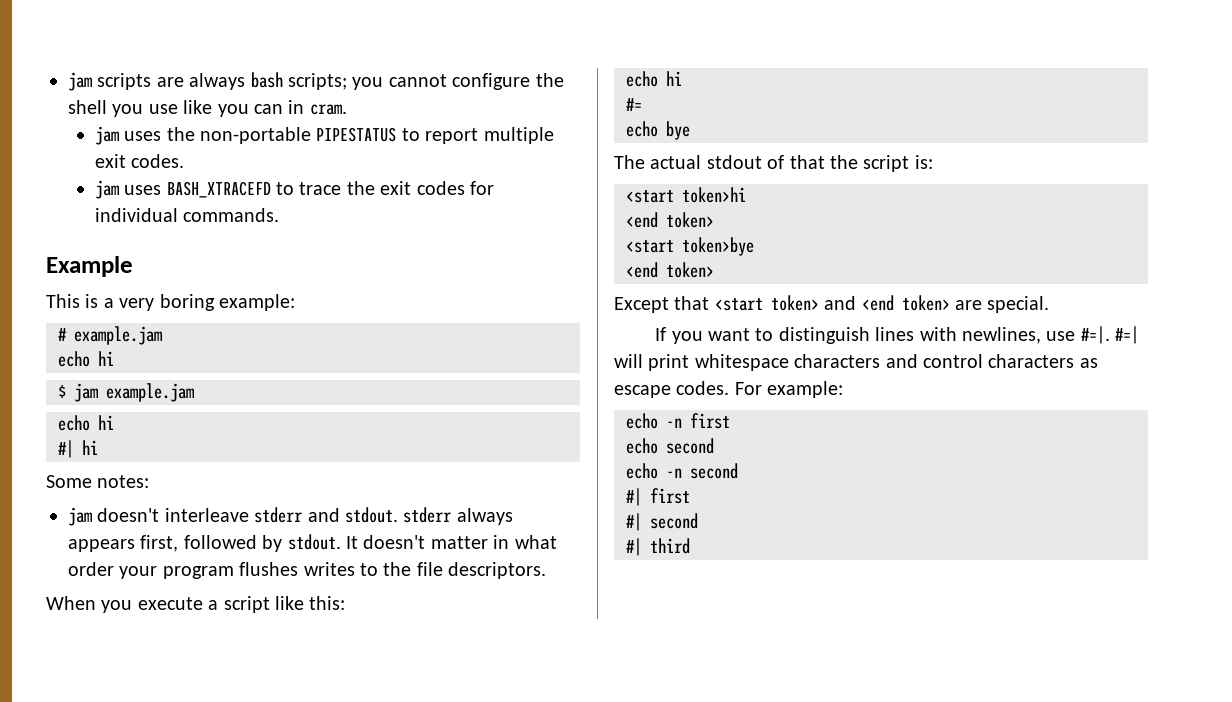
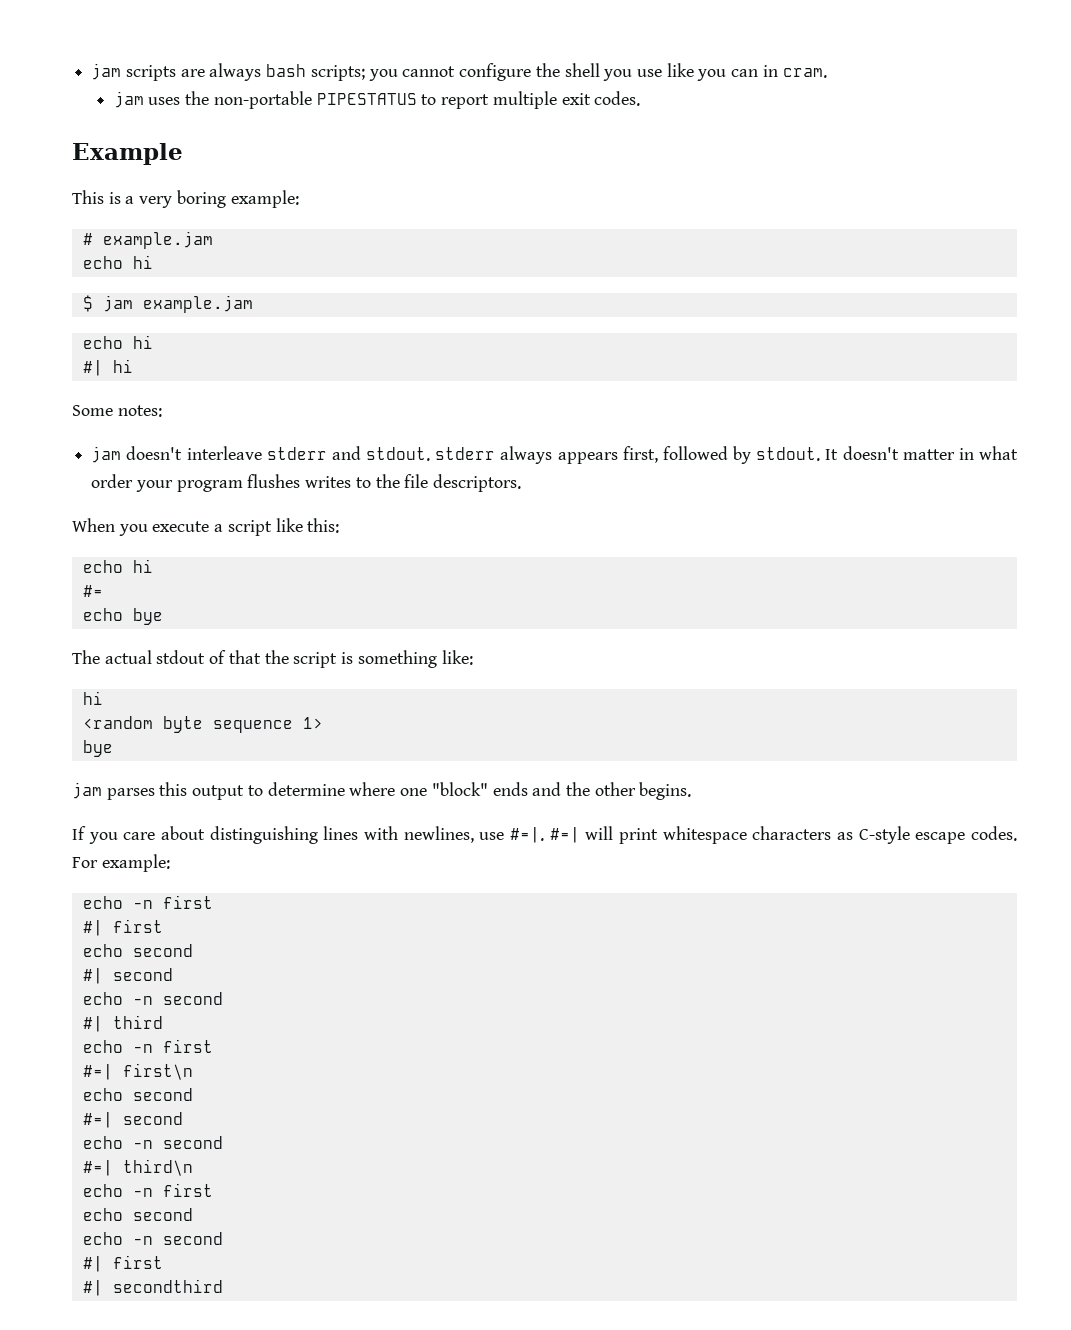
- jam uses BASH_XTRACEFD to trace the exit codes for individual commands.
- The actual stdout of that the script is:
- <start token>hi
- <end token>
- <start token>bye
- <end token>
- Except that <start token> and <end token> are special.
+ The actual stdout of that the script is something like:
+ hi
+ <random byte sequence 1>
+ bye
+ jam parses this output to determine where one "block" ends and the other begins.
- If you want to distinguish lines with newlines, use #=|.
+ If you care about distinguishing lines with newlines, use #=|.
- #=| will print whitespace characters and control characters as escape codes.
+ #=| will print whitespace characters as C-style escape codes.
  For example:
+ echo -n first
+ #| first
+ echo second
+ #| second
+ echo -n second
+ #| third
+ echo -n first
+ #=| first\n
+ echo second
+ #=| second
+ echo -n second
+ #=| third\n
- #| second
- #| third
+ #| secondthird

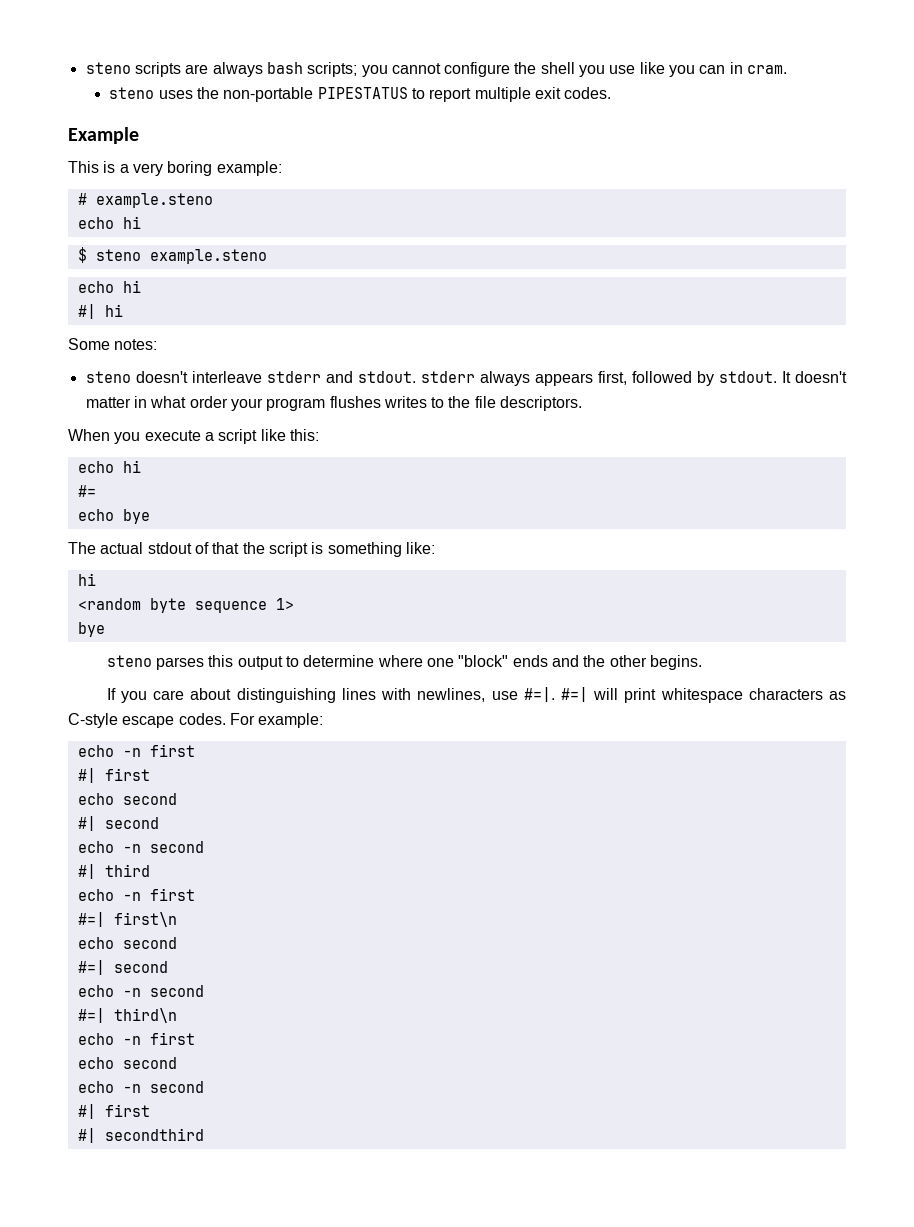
- jam scripts are always bash scripts; you cannot configure the shell you use like you can in cram.
+ steno scripts are always bash scripts; you cannot configure the shell you use like you can in cram.
- jam uses the non-portable PIPESTATUS to report multiple exit codes.
+ steno uses the non-portable PIPESTATUS to report multiple exit codes.
- # example.jam
+ # example.steno
- $ jam example.jam
+ $ steno example.steno
- jam doesn't interleave stderr and stdout. stderr always appears first, followed by stdout.
+ steno doesn't interleave stderr and stdout. stderr always appears first, followed by stdout.
- jam parses this output to determine where one "block" ends and the other begins.
+ steno parses this output to determine where one "block" ends and the other begins.

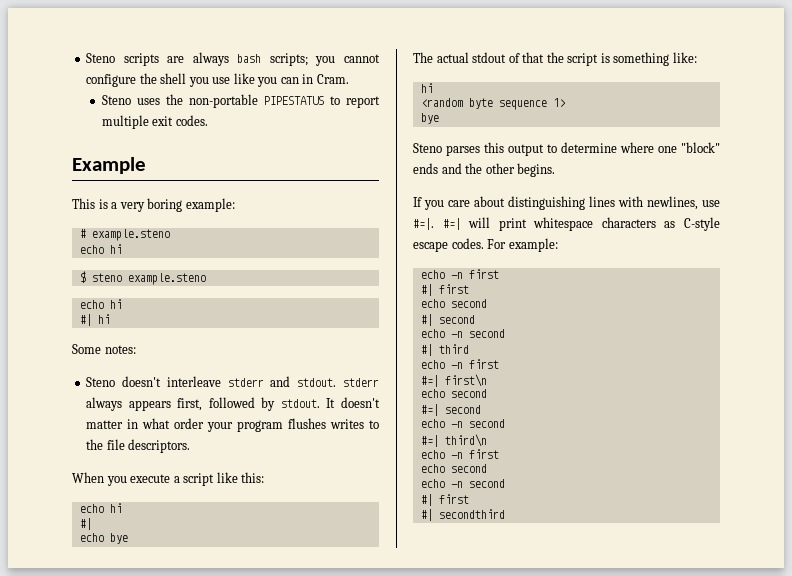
- steno scripts are always bash scripts; you cannot configure the shell you use like you can in cram.
- steno uses the non-portable PIPESTATUS to report multiple exit codes.
+ Steno scripts are always bash scripts; you cannot configure the shell you use like you can in Cram.
+ Steno uses the non-portable PIPESTATUS to report multiple exit codes.
- steno doesn't interleave stderr and stdout. stderr always appears first, followed by stdout.
+ Steno doesn't interleave stderr and stdout. stderr always appears first, followed by stdout.
  When you execute a script like this:
  echo hi
- #=
+ #|
- steno parses this output to determine where one "block" ends and the other begins.
+ Steno parses this output to determine where one "block" ends and the other begins.

